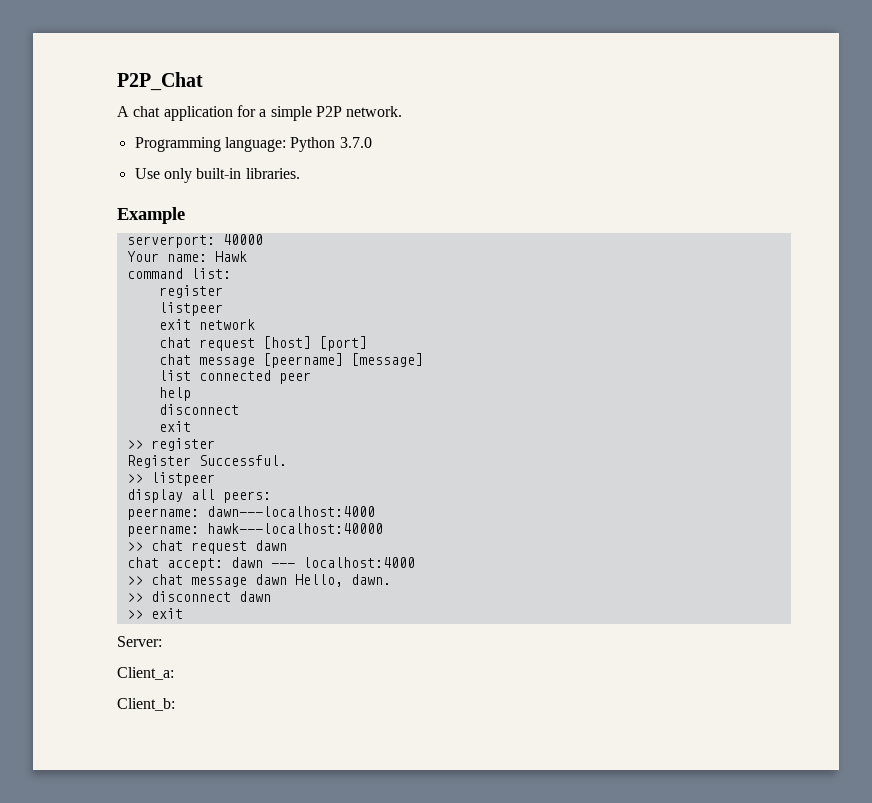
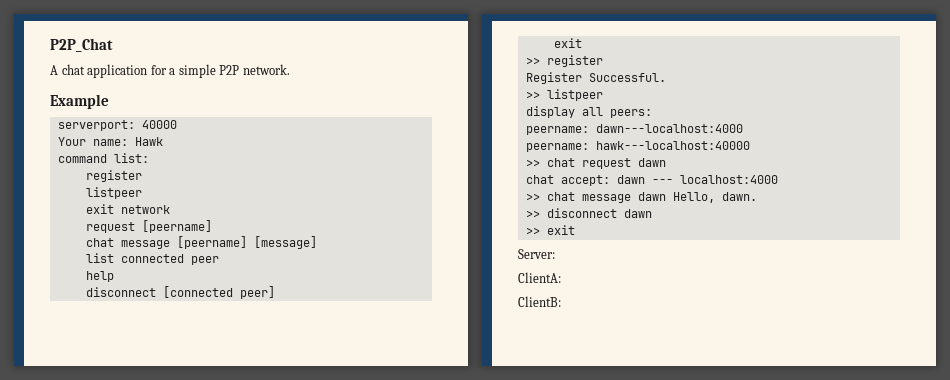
- Programming language: Python 3.7.0
- Use only built-in libraries.
- chat request [host] [port]
+ request [peername]
  help
- disconnect
+ disconnect [connected peer]
- Client_a:
- Client_b:
+ ClientA:
+ ClientB:

